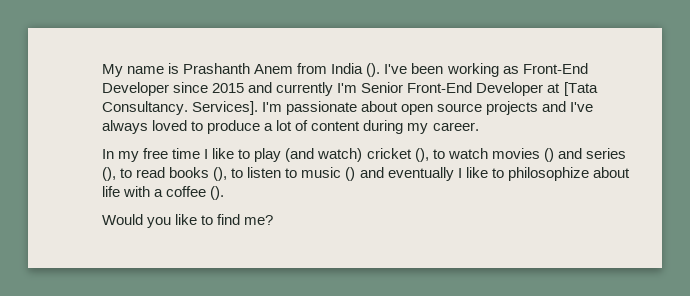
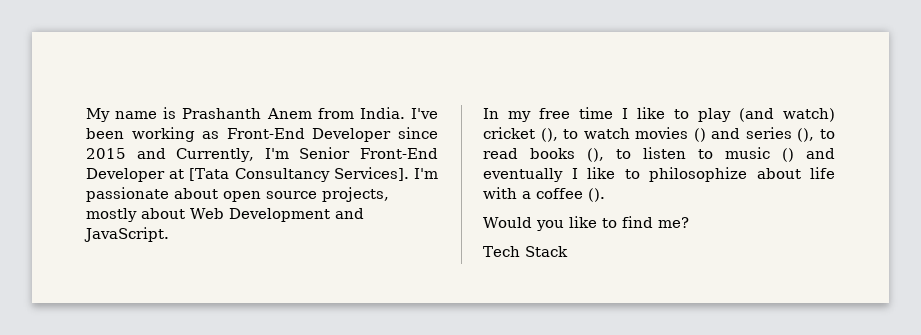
- My name is Prashanth Anem from India ().
+ My name is Prashanth Anem from India.
- I've been working as Front-End Developer since 2015 and currently I'm Senior Front-End Developer at [Tata Consultancy. Services].
+ I've been working as Front-End Developer since 2015 and Currently, I'm Senior Front-End Developer at [Tata Consultancy Services].
- I'm passionate about open source projects and I've always loved to produce a lot of content during my career.
+ I'm passionate about open source projects, mostly about Web Development and JavaScript.
+ Tech Stack

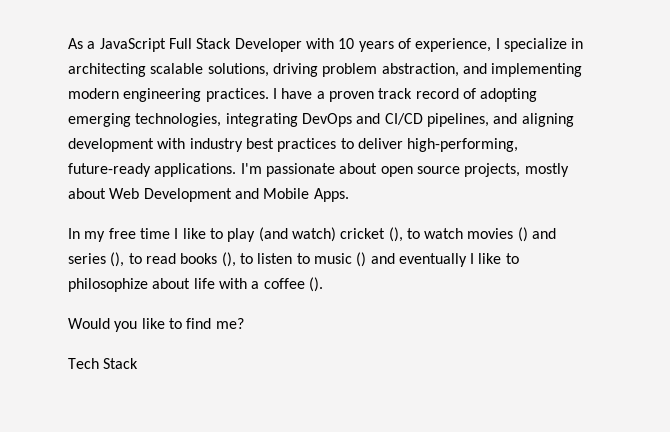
- My name is Prashanth Anem from India. I've been working as Front-End Developer since 2015 and Currently, I'm Senior Front-End Developer at [Tata Consultancy Services].
+ As a JavaScript Full Stack Developer with 10 years of experience, I specialize in architecting scalable solutions, driving problem abstraction, and implementing modern engineering practices. I have a proven track record of adopting emerging technologies, integrating DevOps and CI/CD pipelines, and aligning development with industry best practices to deliver high-performing, future-ready applications.
- I'm passionate about open source projects, mostly about Web Development and JavaScript.
+ I'm passionate about open source projects, mostly about Web Development and Mobile Apps.

